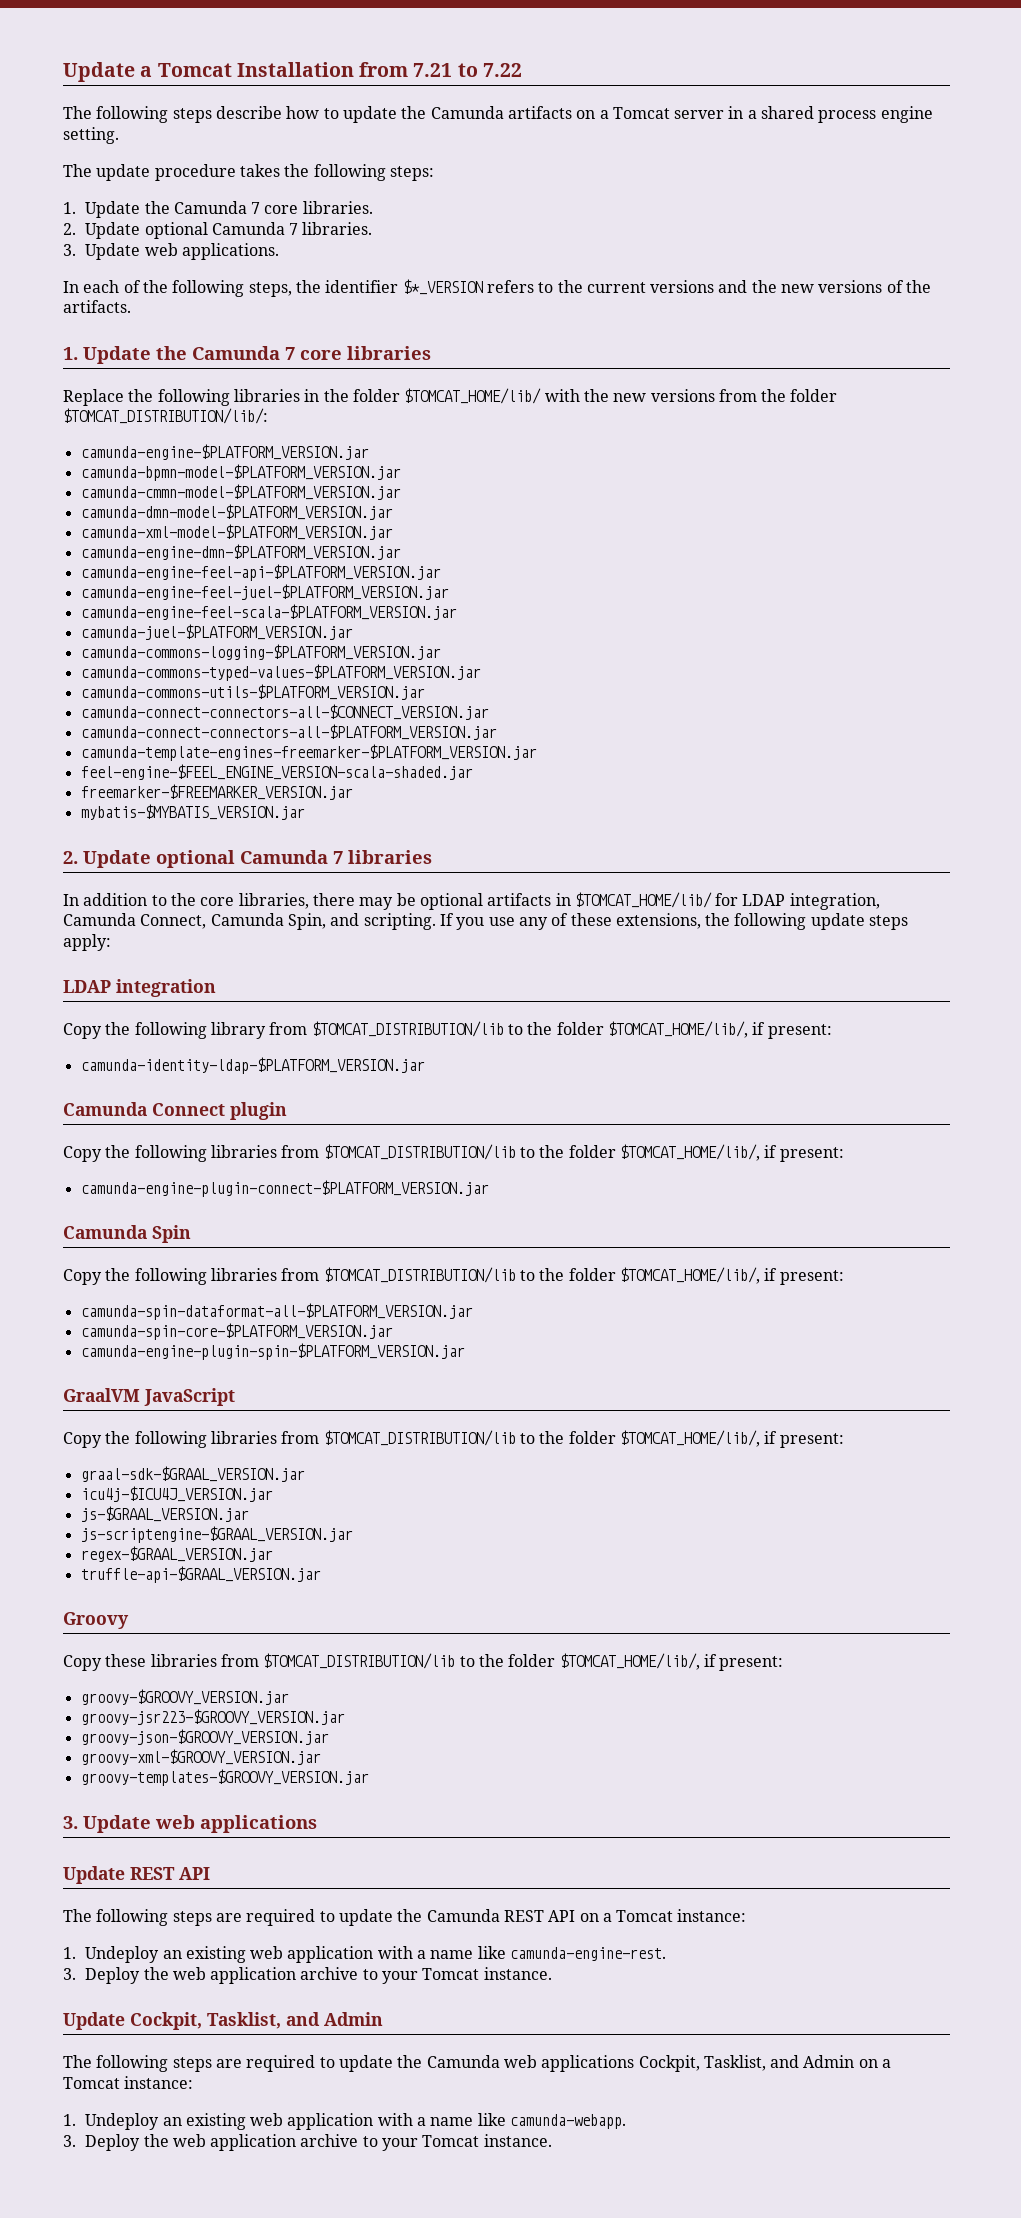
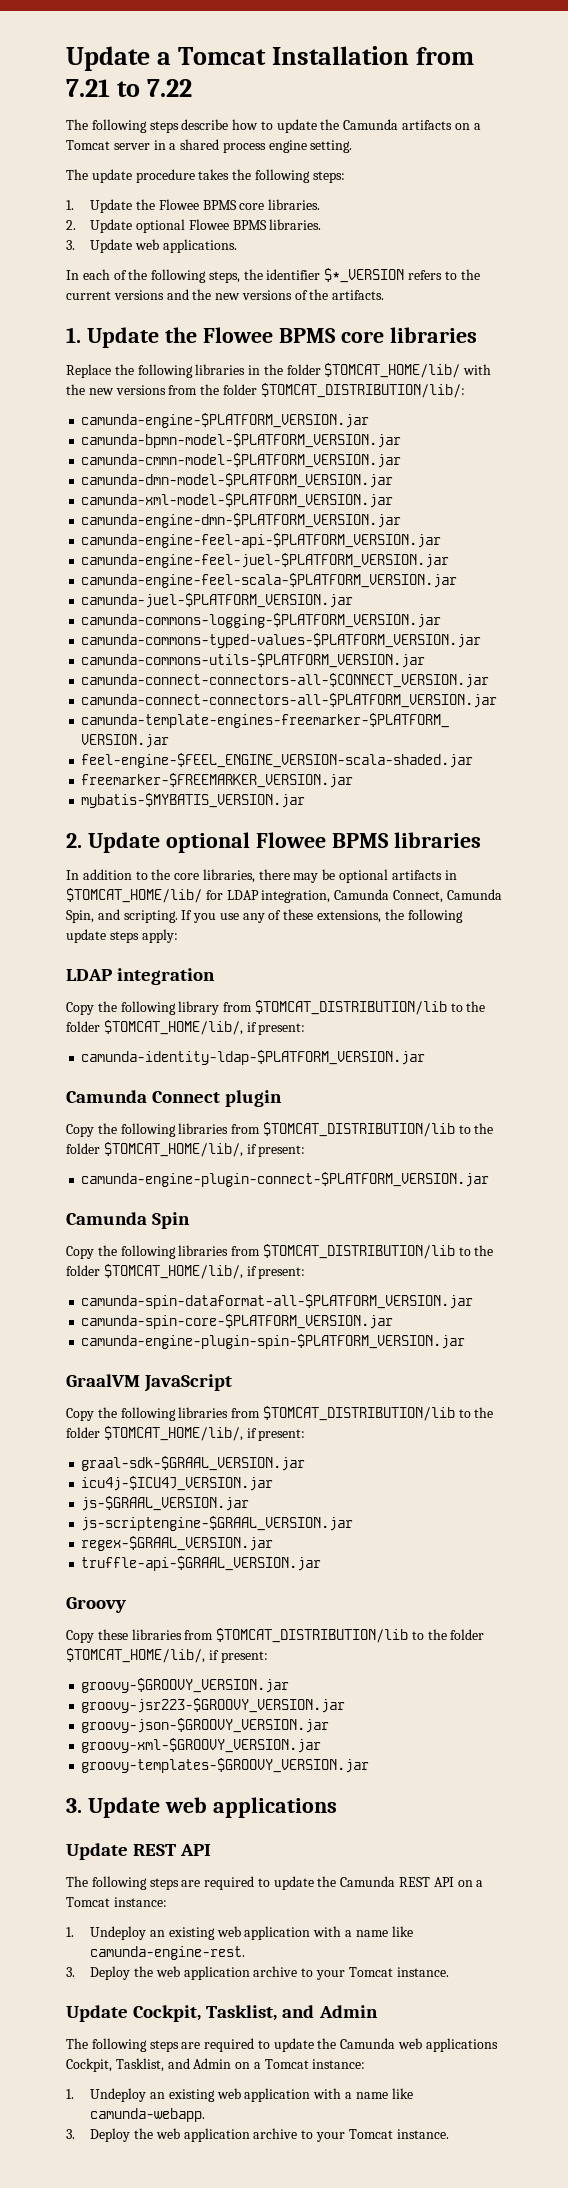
- 1. Update the Camunda 7 core libraries.
+ 1. Update the Flowee BPMS core libraries.
- 2. Update optional Camunda 7 libraries.
+ 2. Update optional Flowee BPMS libraries.
- 1. Update the Camunda 7 core libraries
+ 1. Update the Flowee BPMS core libraries
- 2. Update optional Camunda 7 libraries
+ 2. Update optional Flowee BPMS libraries

